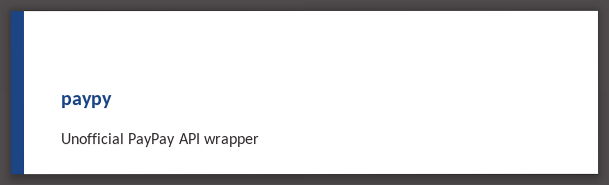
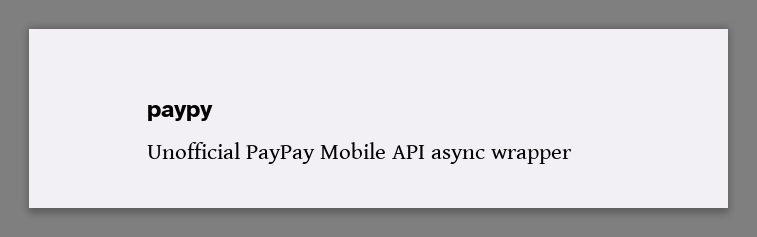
- Unofficial PayPay API wrapper
+ Unofficial PayPay Mobile API async wrapper

